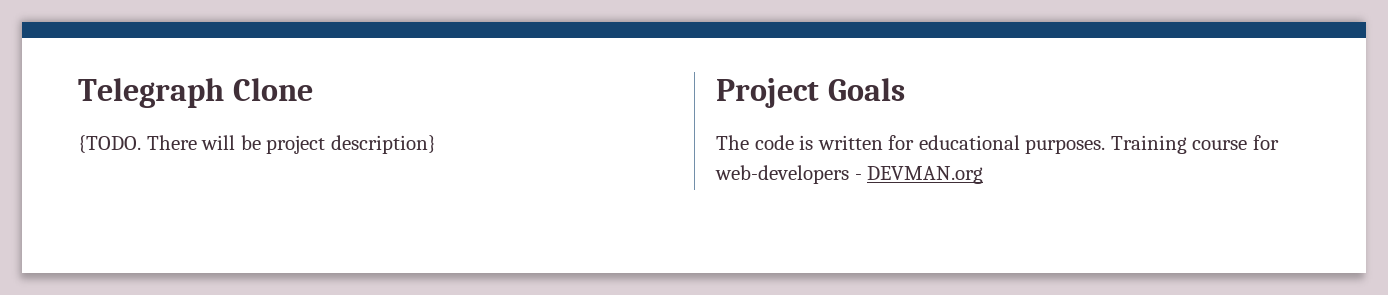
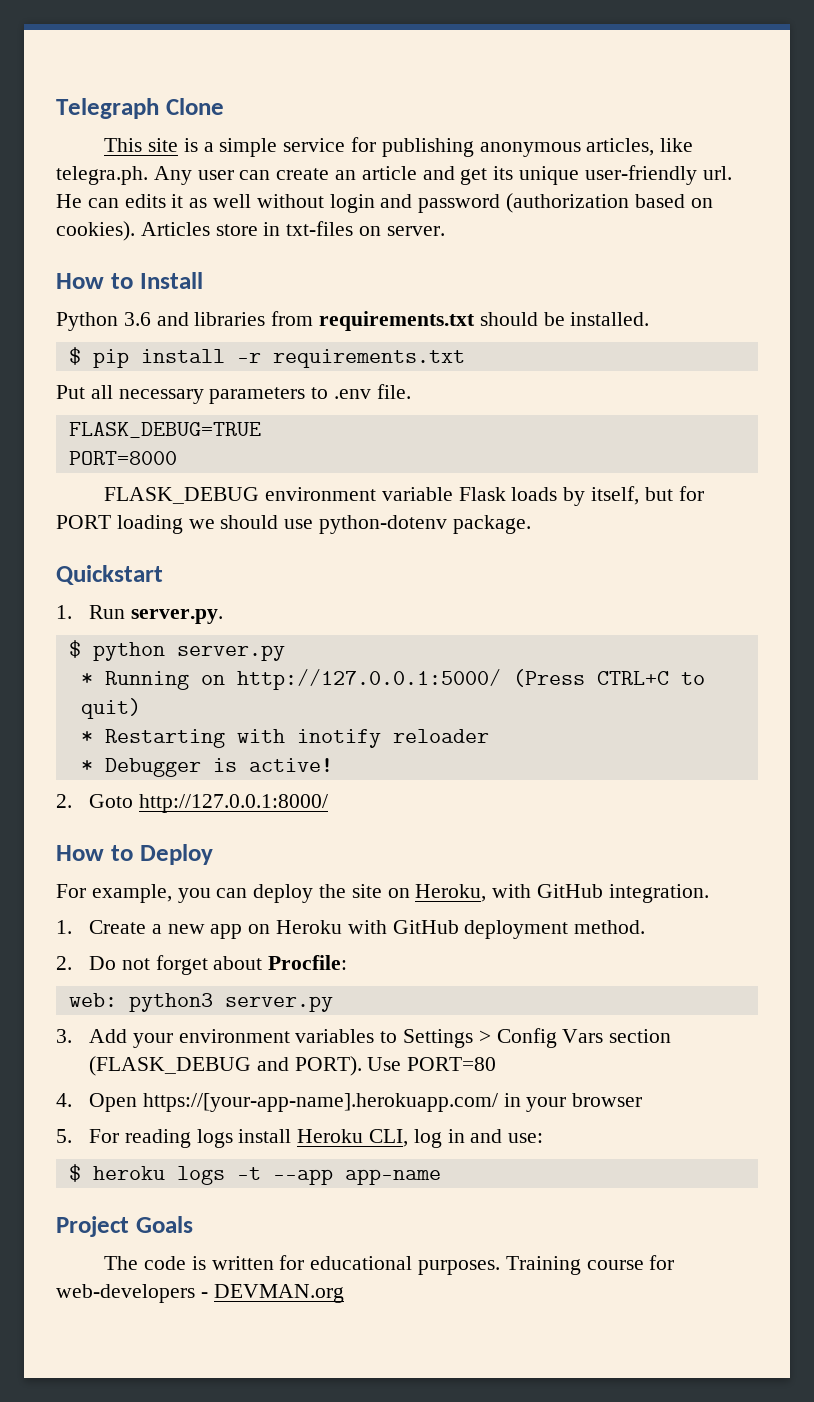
- {TODO. There will be project description}
+ This site is a simple service for publishing anonymous articles, like telegra.ph. Any user can create an article and get its unique user-friendly url. He can edits it as well without login and password (authorization based on cookies). Articles store in txt-files on server.
+ How to Install
+ Python 3.6 and libraries from requirements.txt should be installed.
+ $ pip install -r requirements.txt
+ Put all necessary parameters to .env file.
+ FLASK_DEBUG=TRUE
+ PORT=8000
+ FLASK_DEBUG environment variable Flask loads by itself, but for PORT loading we should use python-dotenv package.
+ Quickstart
+ 1. Run server.py.
+ $ python server.py
+ * Running on http://127.0.0.1:5000/ (Press CTRL+C to quit)
+ * Restarting with inotify reloader
+ * Debugger is active!
+ 2. Goto http://127.0.0.1:8000/
+ How to Deploy
+ For example, you can deploy the site on Heroku, with GitHub integration.
+ 1. Create a new app on Heroku with GitHub deployment method.
+ 2. Do not forget about Procfile:
+ web: python3 server.py
+ 3. Add your environment variables to Settings > Config Vars section (FLASK_DEBUG and PORT). Use PORT=80
+ 4. Open https://[your-app-name].herokuapp.com/ in your browser
+ 5. For reading logs install Heroku CLI, log in and use:
+ $ heroku logs -t --app app-name

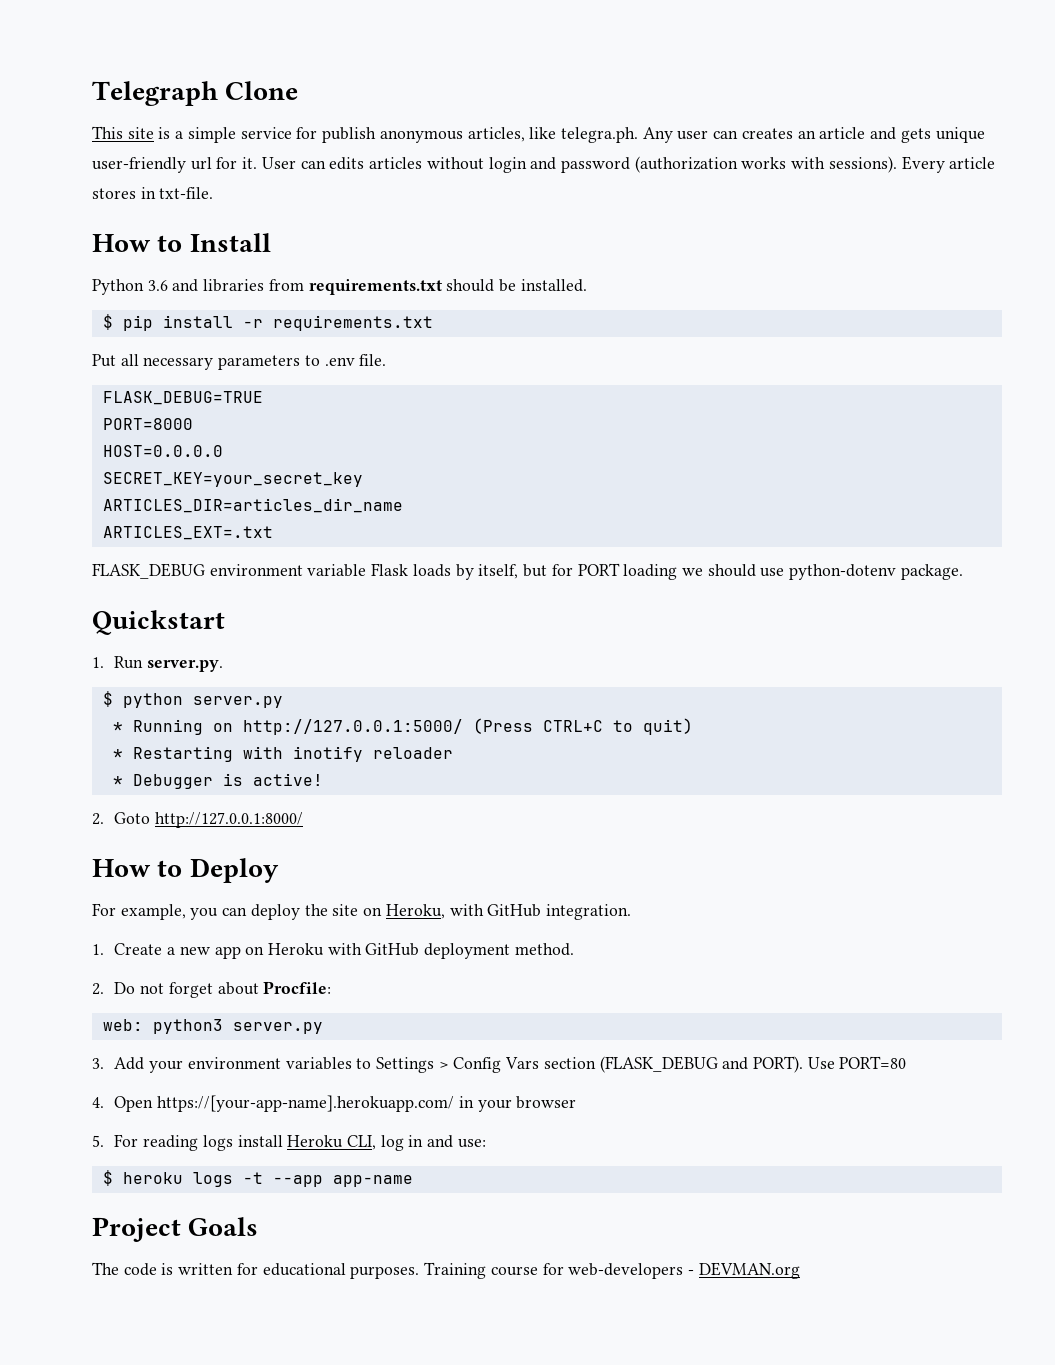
- This site is a simple service for publishing anonymous articles, like telegra.ph. Any user can create an article and get its unique user-friendly url. He can edits it as well without login and password (authorization based on cookies). Articles store in txt-files on server.
+ This site is a simple service for publish anonymous articles, like telegra.ph. Any user can creates an article and gets unique user-friendly url for it. User can edits articles without login and password (authorization works with sessions). Every article stores in txt-file.
+ HOST=0.0.0.0
+ SECRET_KEY=your_secret_key
+ ARTICLES_DIR=articles_dir_name
+ ARTICLES_EXT=.txt

